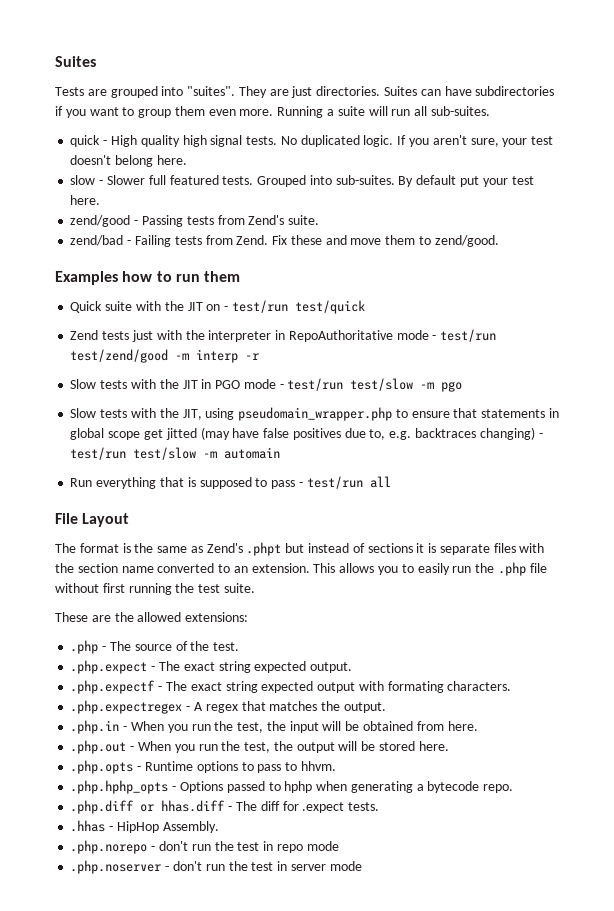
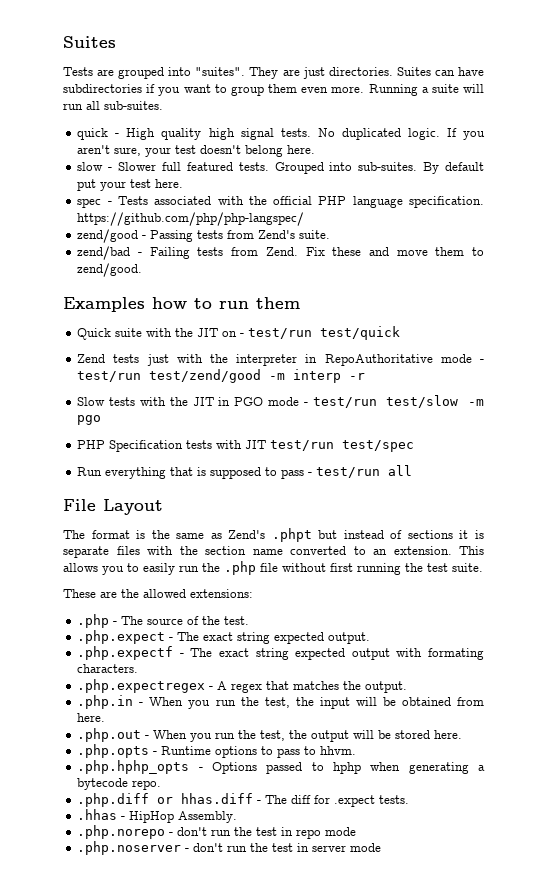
+ spec - Tests associated with the official PHP language specification. https://github.com/php/php-langspec/
- Slow tests with the JIT, using pseudomain_wrapper.php to ensure that statements in global scope get jitted (may have false positives due to, e.g. backtraces changing) - test/run test/slow -m automain
+ PHP Specification tests with JIT test/run test/spec

